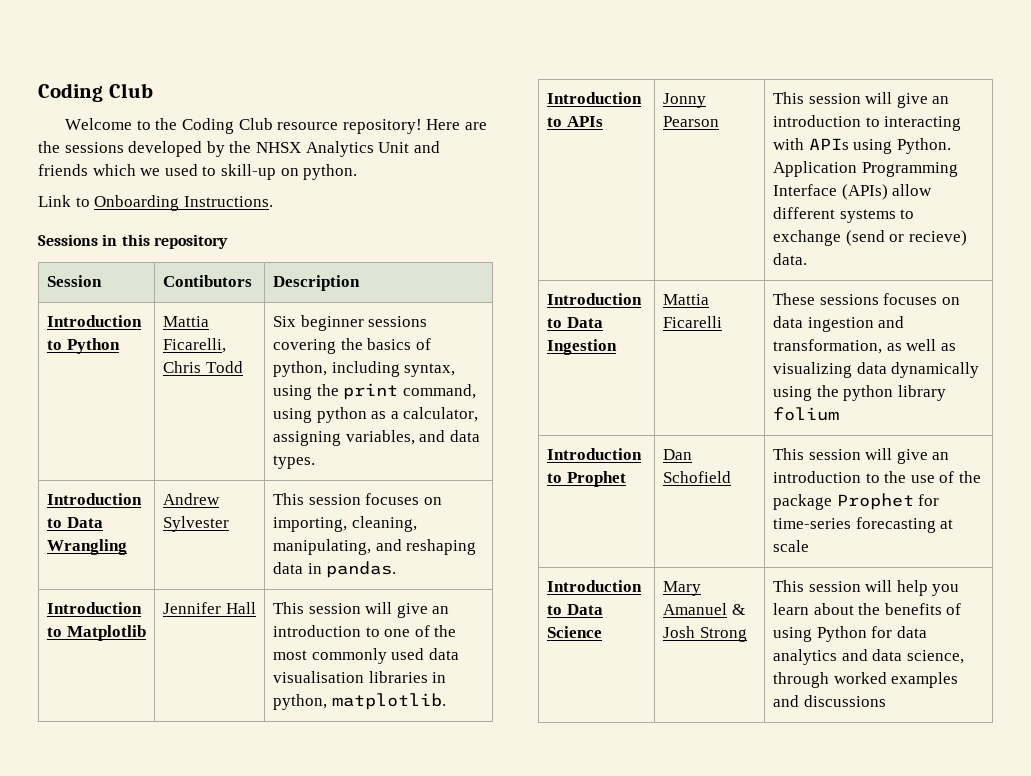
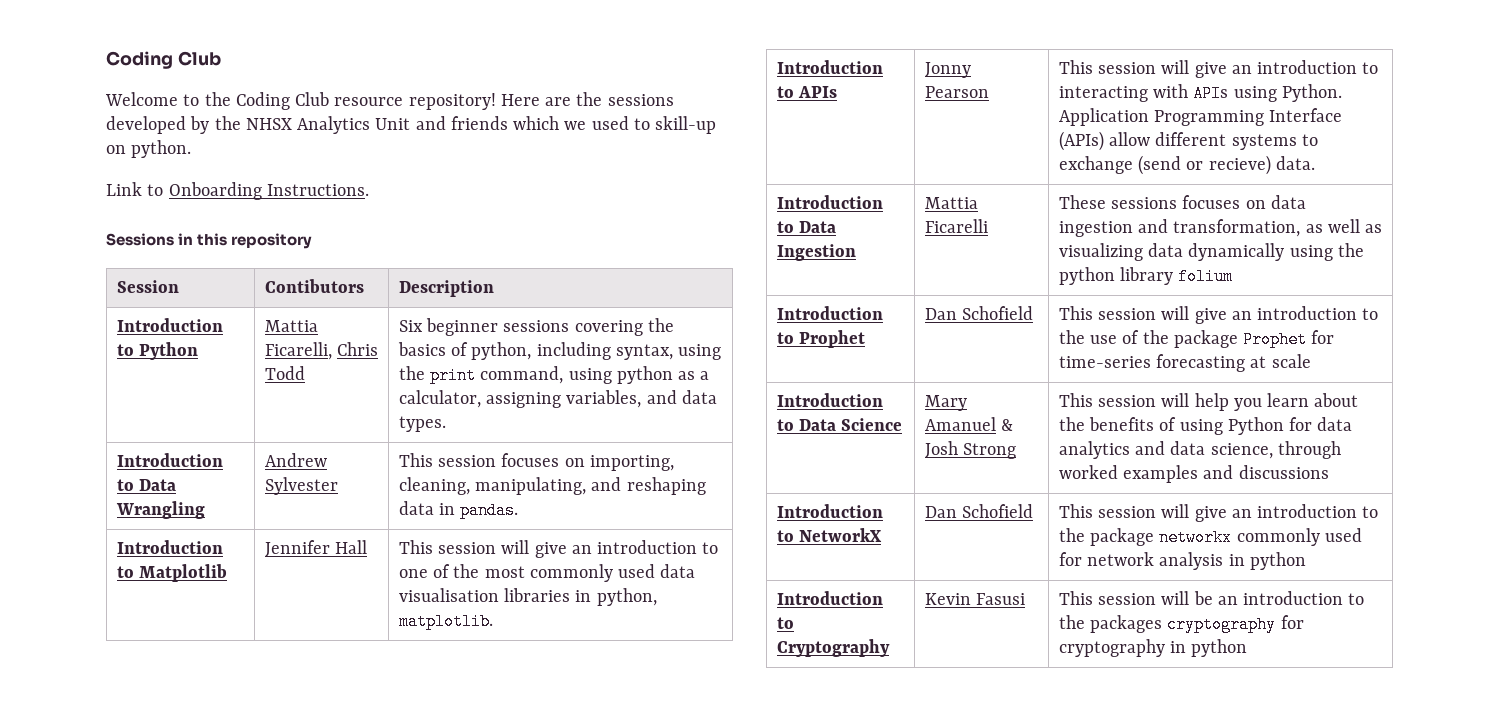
+ Introduction to NetworkX | Dan Schofield | This session will give an introduction to the package networkx commonly used for network analysis in python
+ Introduction to Cryptography | Kevin Fasusi | This session will be an introduction to the packages cryptography for cryptography in python

